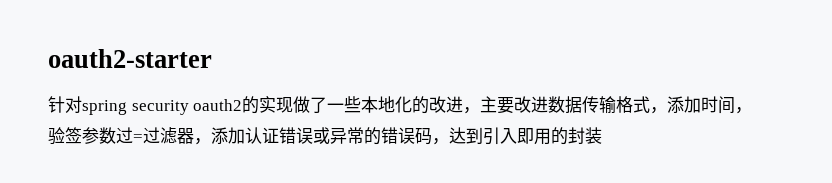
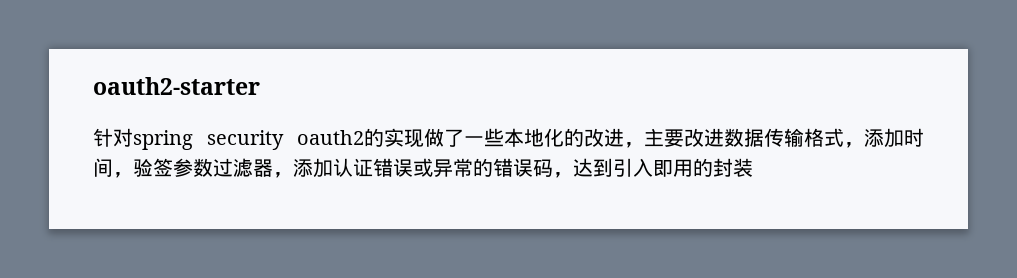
- 针对spring security oauth2的实现做了一些本地化的改进，主要改进数据传输格式，添加时间，验签参数过=过滤器，添加认证错误或异常的错误码，达到引入即用的封装
+ 针对spring security oauth2的实现做了一些本地化的改进，主要改进数据传输格式，添加时间，验签参数过滤器，添加认证错误或异常的错误码，达到引入即用的封装

